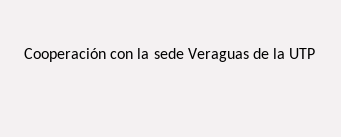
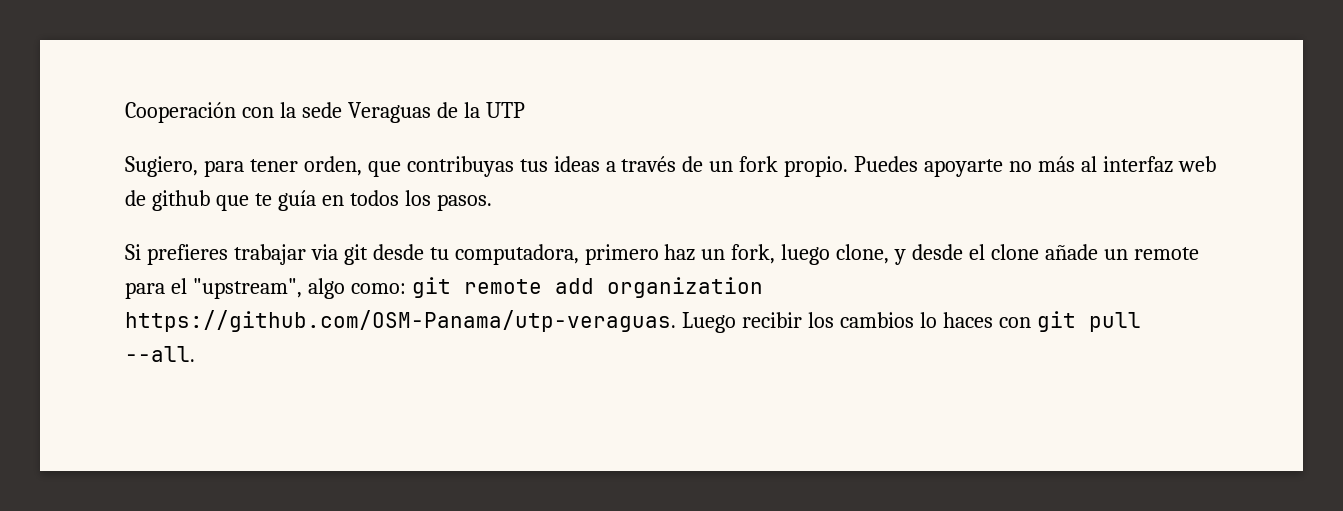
+ Sugiero, para tener orden, que contribuyas tus ideas a través de un fork propio. Puedes apoyarte no más al interfaz web de github que te guía en todos los pasos.
+ Si prefieres trabajar via git desde tu computadora, primero haz un fork, luego clone, y desde el clone añade un remote para el "upstream", algo como: git remote add organization https://github.com/OSM-Panama/utp-veraguas. Luego recibir los cambios lo haces con git pull --all.

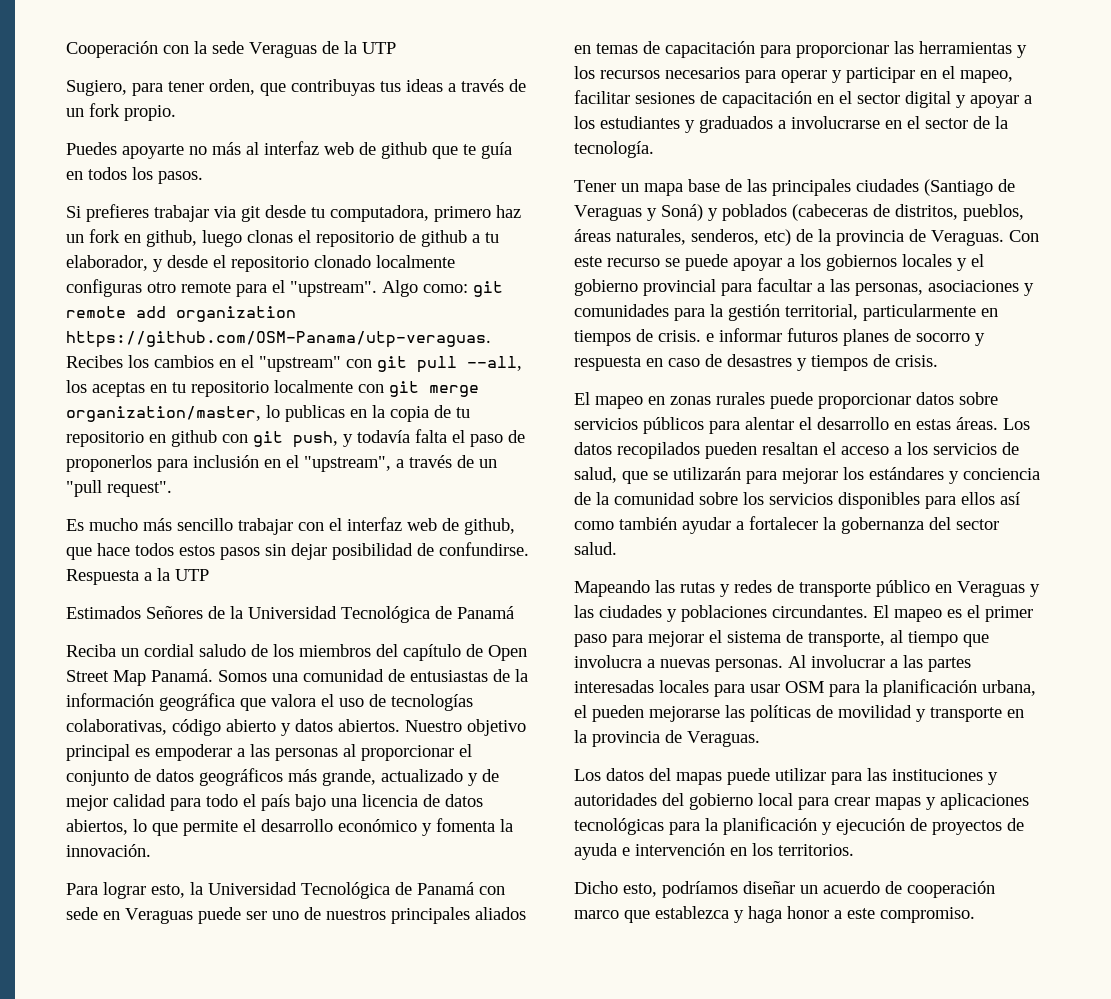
- Sugiero, para tener orden, que contribuyas tus ideas a través de un fork propio. Puedes apoyarte no más al interfaz web de github que te guía en todos los pasos.
+ Sugiero, para tener orden, que contribuyas tus ideas a través de un fork propio.
+ Puedes apoyarte no más al interfaz web de github que te guía en todos los pasos.
- Si prefieres trabajar via git desde tu computadora, primero haz un fork, luego clone, y desde el clone añade un remote para el "upstream", algo como: git remote add organization https://github.com/OSM-Panama/utp-veraguas. Luego recibir los cambios lo haces con git pull --all.
+ Si prefieres trabajar via git desde tu computadora, primero haz un fork en github, luego clonas el repositorio de github a tu elaborador, y desde el repositorio clonado localmente configuras otro remote para el "upstream". Algo como: git remote add organization https://github.com/OSM-Panama/utp-veraguas. Recibes los cambios en el "upstream" con git pull --all, los aceptas en tu repositorio localmente con git merge organization/master, lo publicas en la copia de tu repositorio en github con git push, y todavía falta el paso de proponerlos para inclusión en el "upstream", a través de un "pull request".
+ Es mucho más sencillo trabajar con el interfaz web de github, que hace todos estos pasos sin dejar posibilidad de confundirse. Respuesta a la UTP
+ Estimados Señores de la Universidad Tecnológica de Panamá
+ Reciba un cordial saludo de los miembros del capítulo de Open Street Map Panamá. Somos una comunidad de entusiastas de la información geográfica que valora el uso de tecnologías colaborativas, código abierto y datos abiertos. Nuestro objetivo principal es empoderar a las personas al proporcionar el conjunto de datos geográficos más grande, actualizado y de mejor calidad para todo el país bajo una licencia de datos abiertos, lo que permite el desarrollo económico y fomenta la innovación.
+ Para lograr esto, la Universidad Tecnológica de Panamá con sede en Veraguas puede ser uno de nuestros principales aliados en temas de capacitación para proporcionar las herramientas y los recursos necesarios para operar y participar en el mapeo, facilitar sesiones de capacitación en el sector digital y apoyar a los estudiantes y graduados a involucrarse en el sector de la tecnología.
+ Tener un mapa base de las principales ciudades (Santiago de Veraguas y Soná) y poblados (cabeceras de distritos, pueblos, áreas naturales, senderos, etc) de la provincia de Veraguas. Con este recurso se puede apoyar a los gobiernos locales y el gobierno provincial para facultar a las personas, asociaciones y comunidades para la gestión territorial, particularmente en tiempos de crisis. e informar futuros planes de socorro y respuesta en caso de desastres y tiempos de crisis.
+ El mapeo en zonas rurales puede proporcionar datos sobre servicios públicos para alentar el desarrollo en estas áreas. Los datos recopilados pueden resaltan el acceso a los servicios de salud, que se utilizarán para mejorar los estándares y conciencia de la comunidad sobre los servicios disponibles para ellos así como también ayudar a fortalecer la gobernanza del sector salud.
+ Mapeando las rutas y redes de transporte público en Veraguas y las ciudades y poblaciones circundantes. El mapeo es el primer paso para mejorar el sistema de transporte, al tiempo que involucra a nuevas personas. Al involucrar a las partes interesadas locales para usar OSM para la planificación urbana, el pueden mejorarse las políticas de movilidad y transporte en la provincia de Veraguas.
+ Los datos del mapas puede utilizar para las instituciones y autoridades del gobierno local para crear mapas y aplicaciones tecnológicas para la planificación y ejecución de proyectos de ayuda e intervención en los territorios.
+ Dicho esto, podríamos diseñar un acuerdo de cooperación marco que establezca y haga honor a este compromiso.

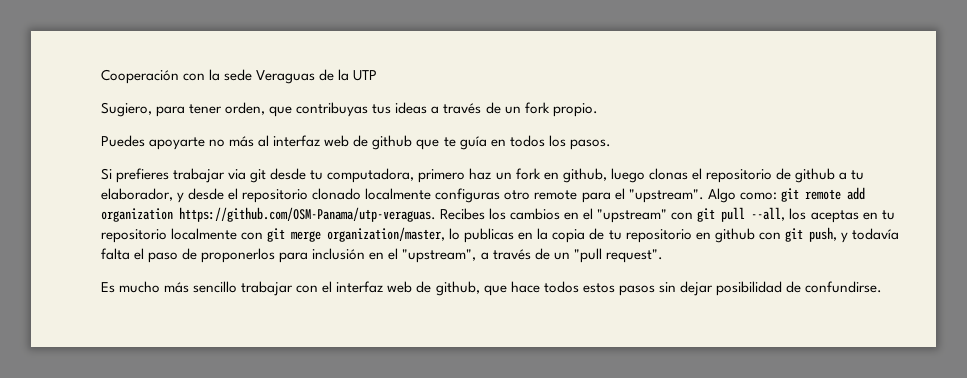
- Respuesta a la UTP
- Estimados Señores de la Universidad Tecnológica de Panamá
- Reciba un cordial saludo de los miembros del capítulo de Open Street Map Panamá. Somos una comunidad de entusiastas de la información geográfica que valora el uso de tecnologías colaborativas, código abierto y datos abiertos. Nuestro objetivo principal es empoderar a las personas al proporcionar el conjunto de datos geográficos más grande, actualizado y de mejor calidad para todo el país bajo una licencia de datos abiertos, lo que permite el desarrollo económico y fomenta la innovación.
- Para lograr esto, la Universidad Tecnológica de Panamá con sede en Veraguas puede ser uno de nuestros principales aliados en temas de capacitación para proporcionar las herramientas y los recursos necesarios para operar y participar en el mapeo, facilitar sesiones de capacitación en el sector digital y apoyar a los estudiantes y graduados a involucrarse en el sector de la tecnología.
- Tener un mapa base de las principales ciudades (Santiago de Veraguas y Soná) y poblados (cabeceras de distritos, pueblos, áreas naturales, senderos, etc) de la provincia de Veraguas. Con este recurso se puede apoyar a los gobiernos locales y el gobierno provincial para facultar a las personas, asociaciones y comunidades para la gestión territorial, particularmente en tiempos de crisis. e informar futuros planes de socorro y respuesta en caso de desastres y tiempos de crisis.
- El mapeo en zonas rurales puede proporcionar datos sobre servicios públicos para alentar el desarrollo en estas áreas. Los datos recopilados pueden resaltan el acceso a los servicios de salud, que se utilizarán para mejorar los estándares y conciencia de la comunidad sobre los servicios disponibles para ellos así como también ayudar a fortalecer la gobernanza del sector salud.
- Mapeando las rutas y redes de transporte público en Veraguas y las ciudades y poblaciones circundantes. El mapeo es el primer paso para mejorar el sistema de transporte, al tiempo que involucra a nuevas personas. Al involucrar a las partes interesadas locales para usar OSM para la planificación urbana, el pueden mejorarse las políticas de movilidad y transporte en la provincia de Veraguas.
- Los datos del mapas puede utilizar para las instituciones y autoridades del gobierno local para crear mapas y aplicaciones tecnológicas para la planificación y ejecución de proyectos de ayuda e intervención en los territorios.
- Dicho esto, podríamos diseñar un acuerdo de cooperación marco que establezca y haga honor a este compromiso.

